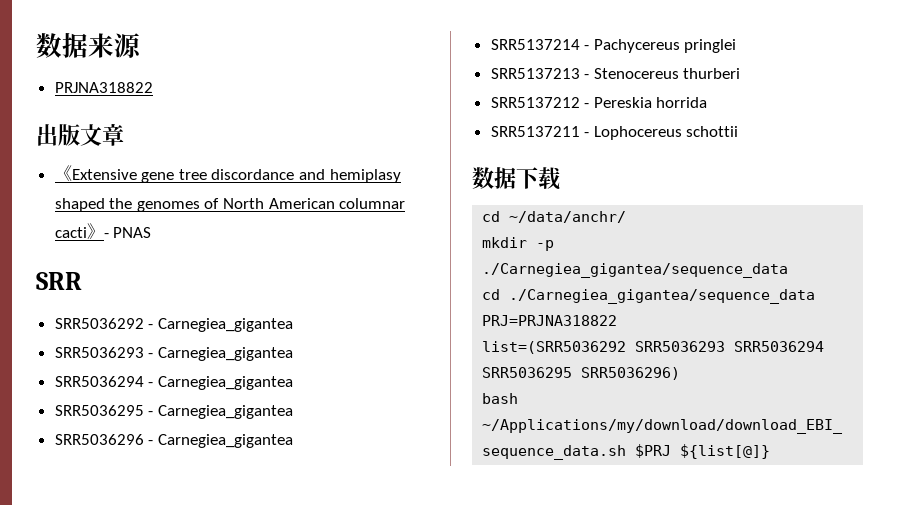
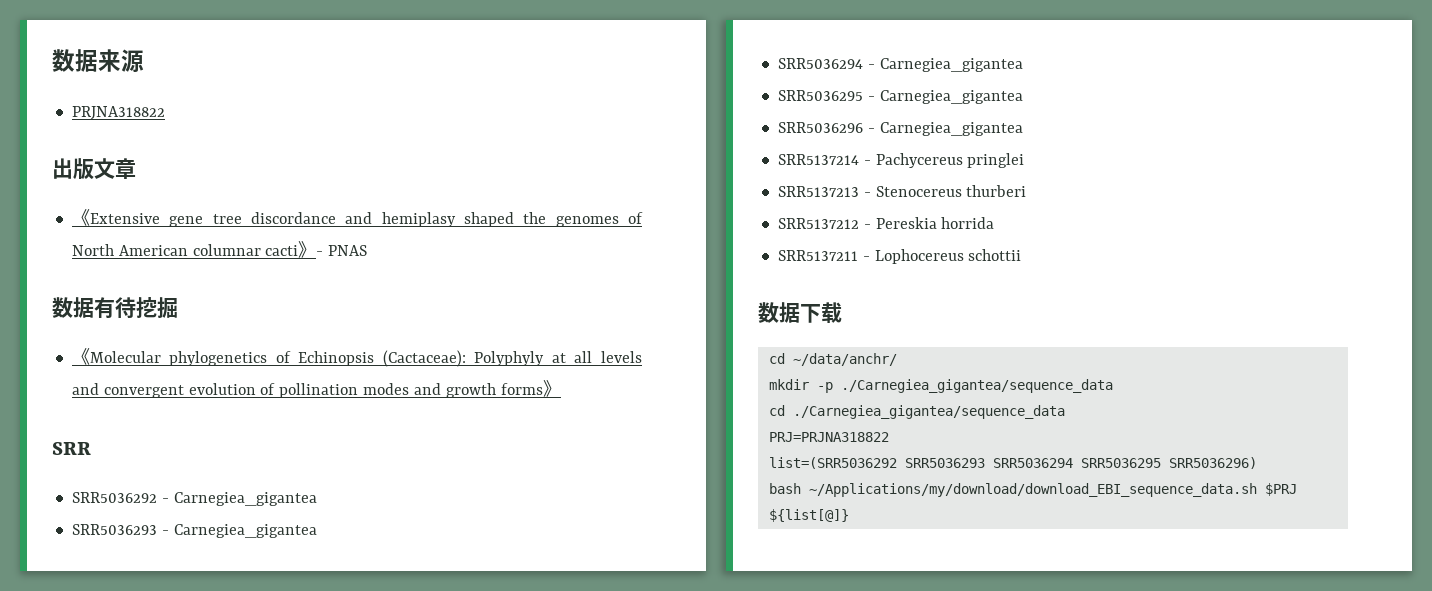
+ 数据有待挖掘
+ 《Molecular phylogenetics of Echinopsis (Cactaceae): Polyphyly at all levels and convergent evolution of pollination modes and growth forms》

